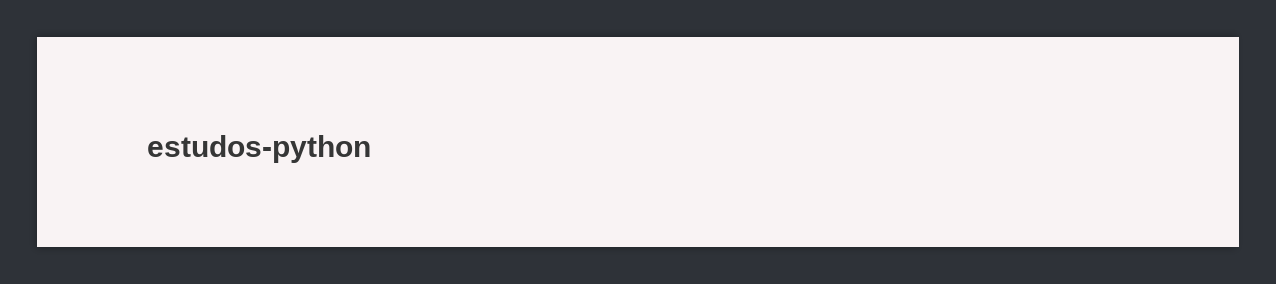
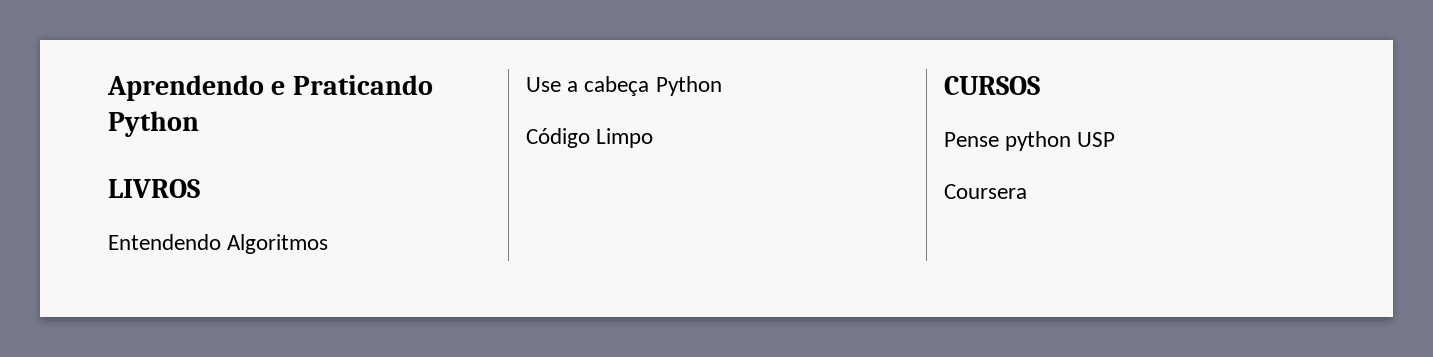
- estudos-python
+ Aprendendo e Praticando Python
+ LIVROS
+ Entendendo Algoritmos
+ Use a cabeça Python
+ Código Limpo
+ CURSOS
+ Pense python USP
+ Coursera

